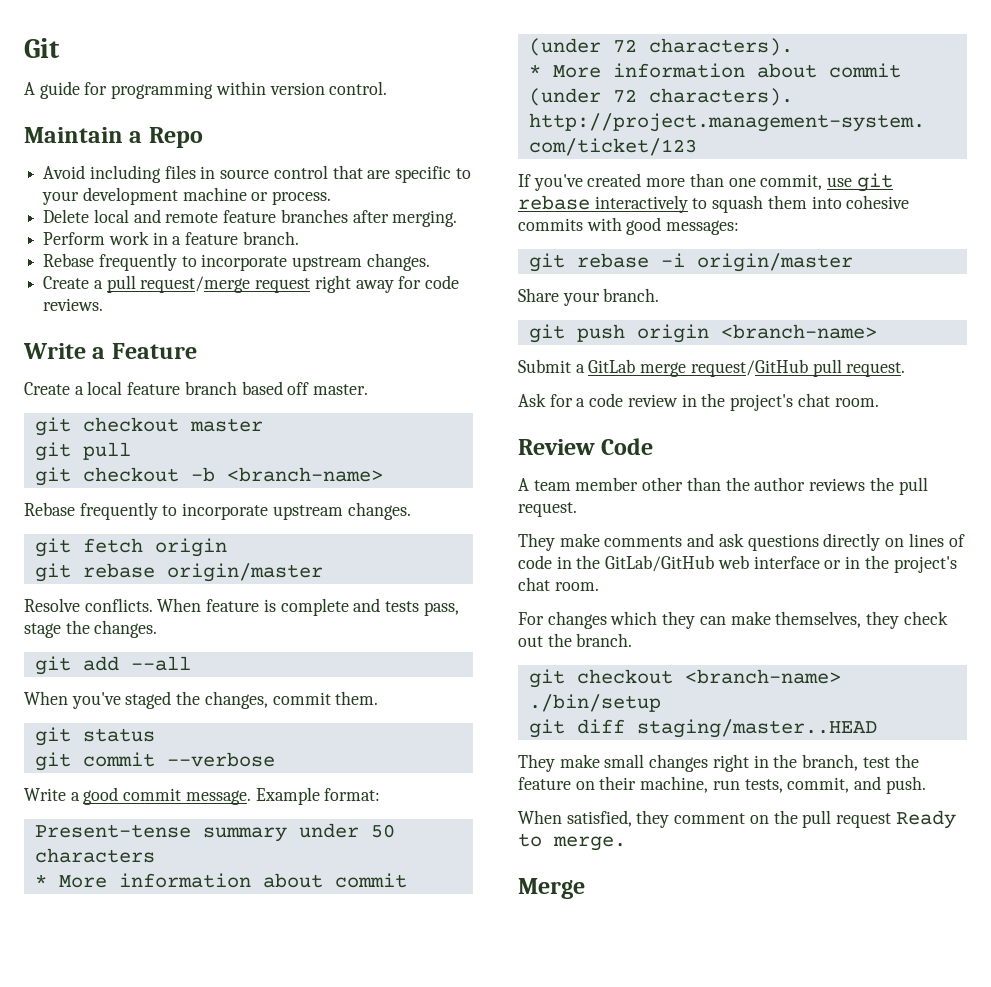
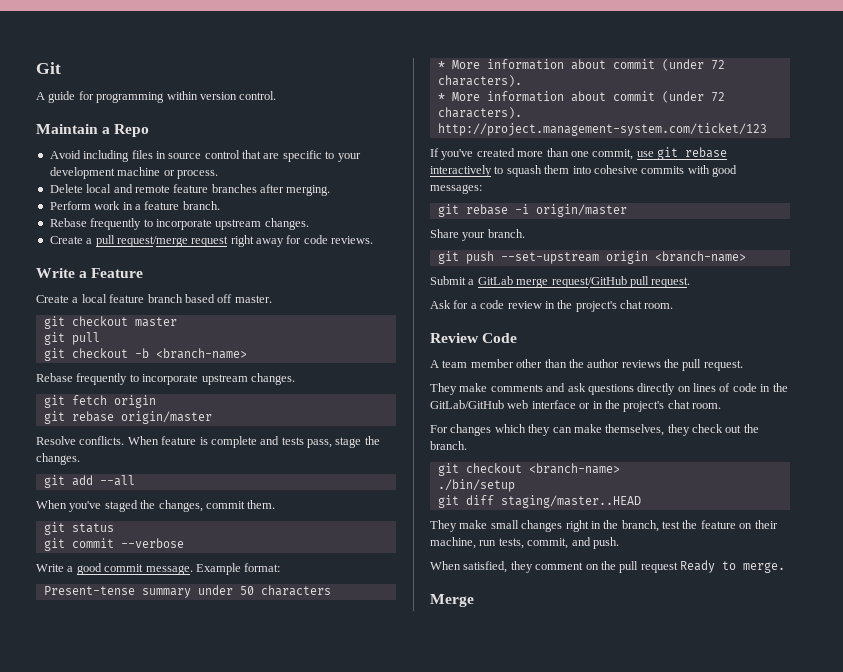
- git push origin <branch-name>
+ git push --set-upstream origin <branch-name>

